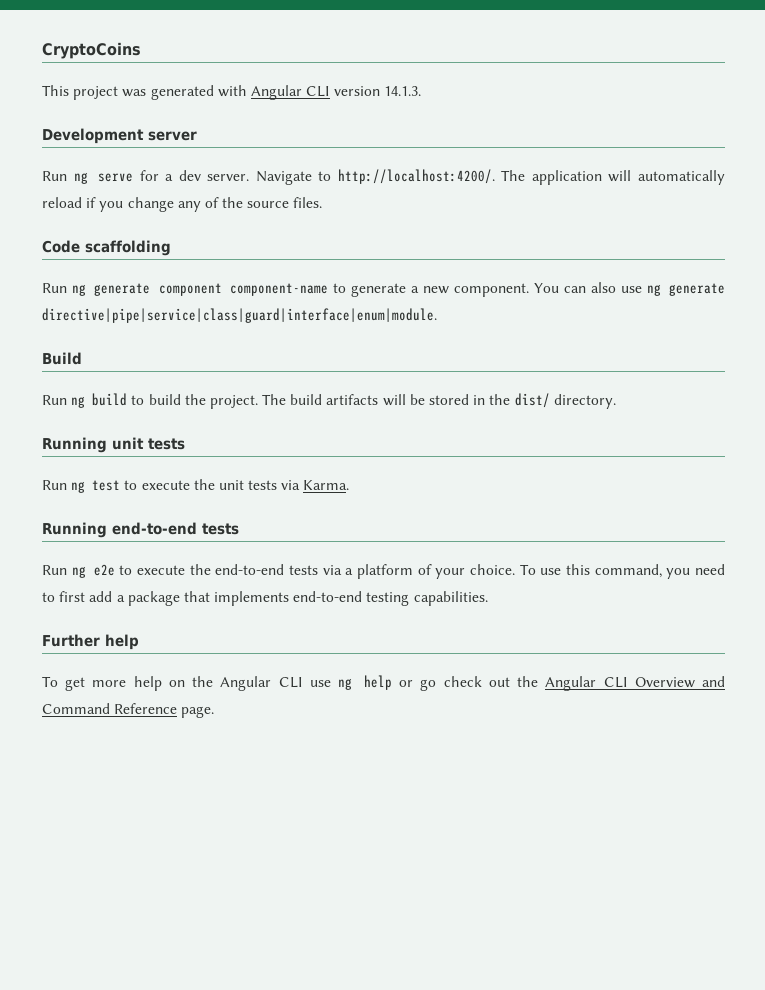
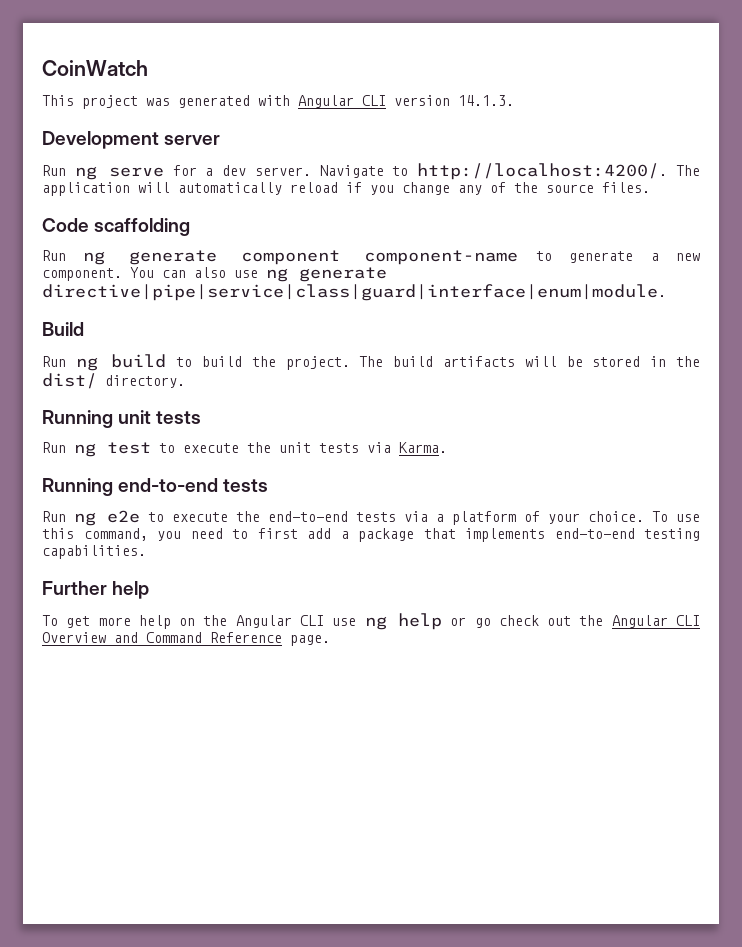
- CryptoCoins
+ CoinWatch

